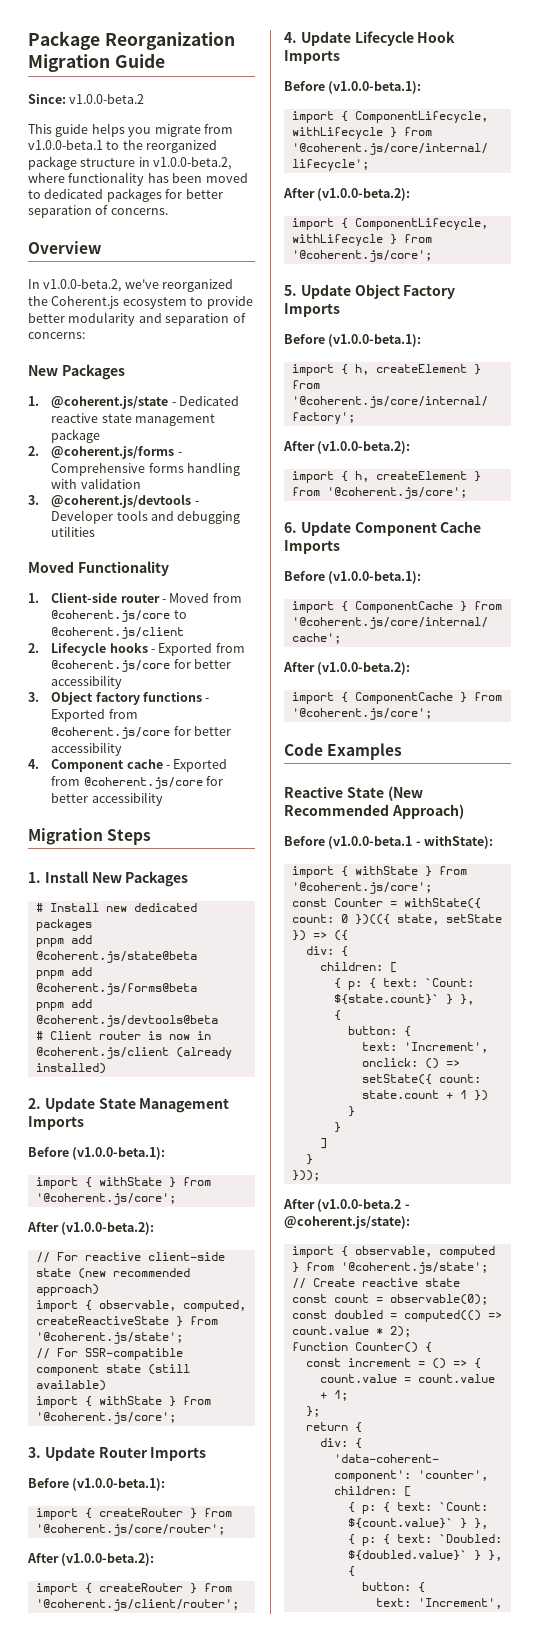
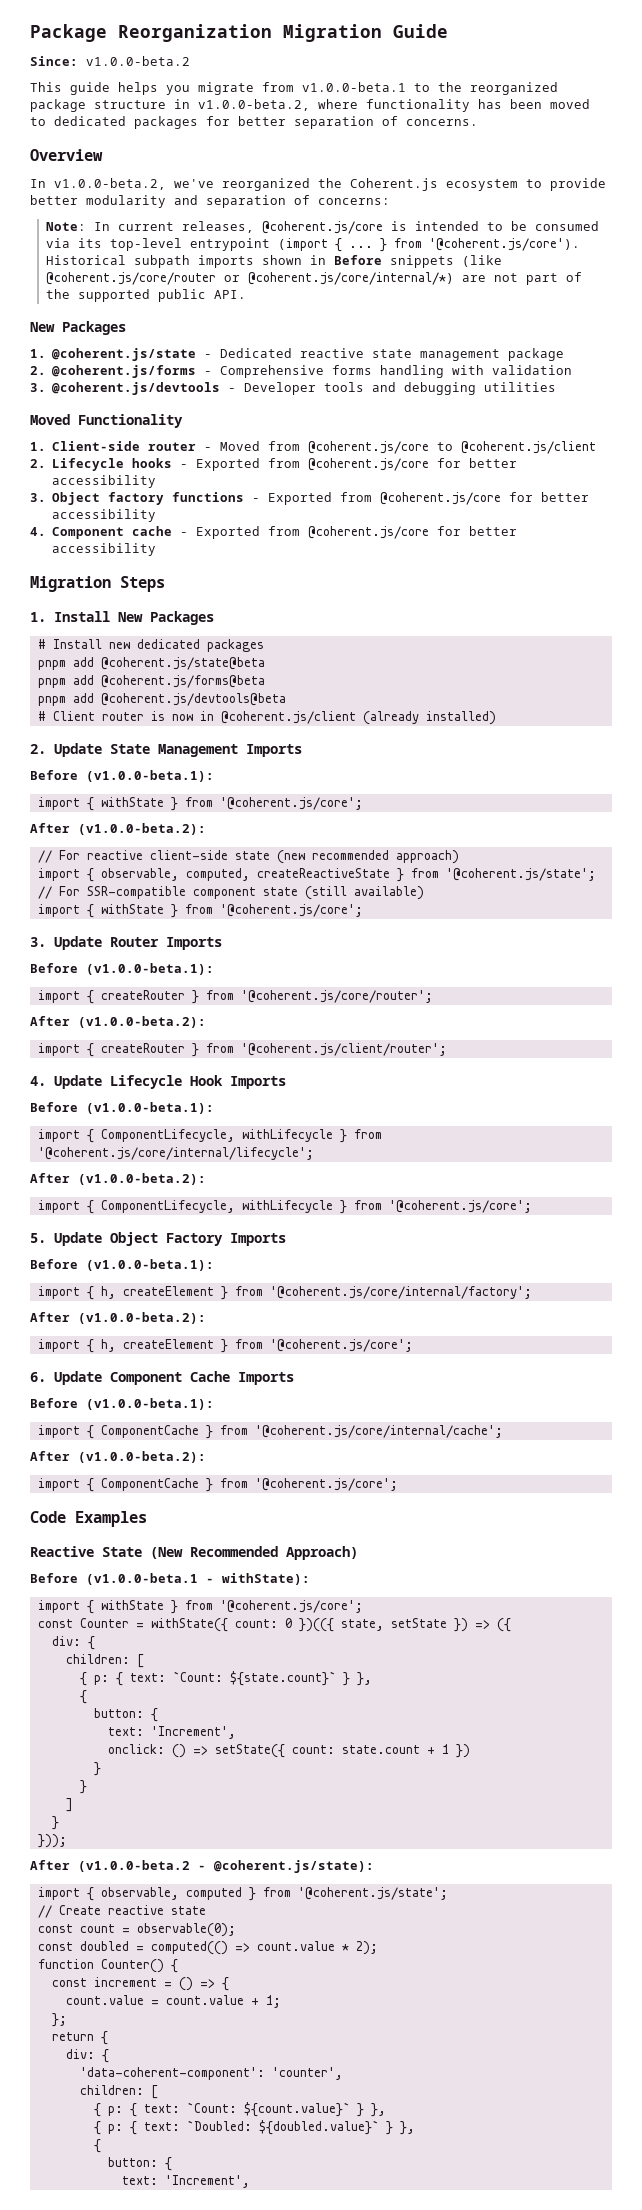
+ Note: In current releases, @coherent.js/core is intended to be consumed via its top-level entrypoint (import { ... } from '@coherent.js/core'). Historical subpath imports shown in Before snippets (like @coherent.js/core/router or @coherent.js/core/internal/*) are not part of the supported public API.

